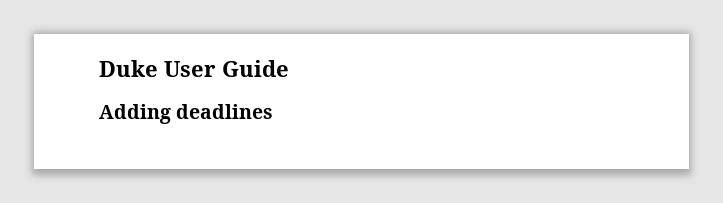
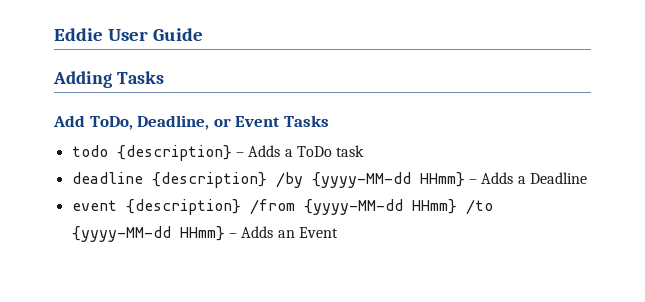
- Duke User Guide
+ Eddie User Guide
- Adding deadlines
+ Adding Tasks
+ Add ToDo, Deadline, or Event Tasks
+ todo {description} – Adds a ToDo task
+ deadline {description} /by {yyyy-MM-dd HHmm} – Adds a Deadline
+ event {description} /from {yyyy-MM-dd HHmm} /to {yyyy-MM-dd HHmm} – Adds an Event

